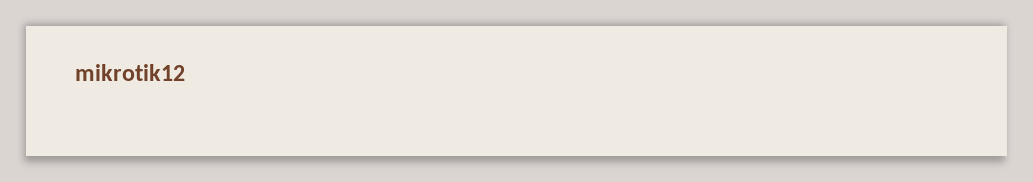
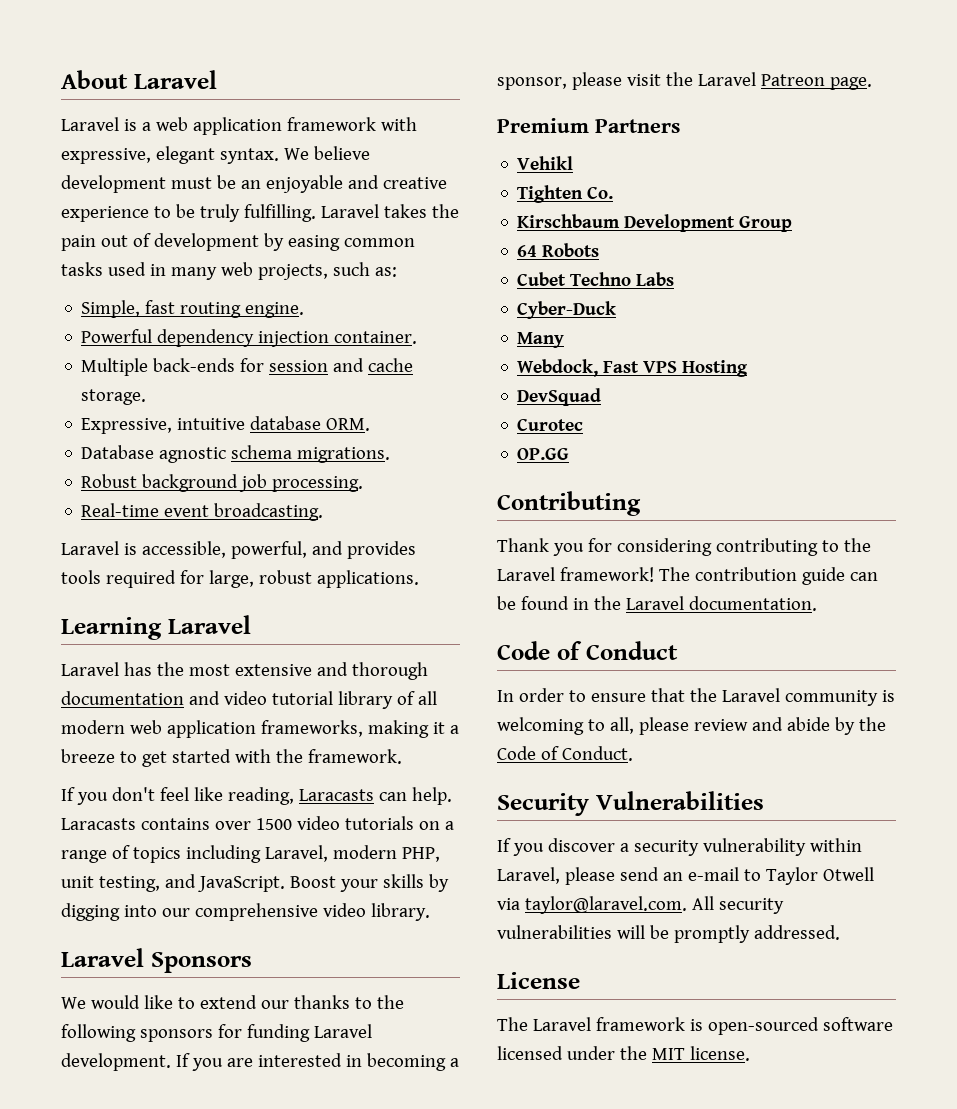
- mikrotik12
+ About Laravel
+ Laravel is a web application framework with expressive, elegant syntax. We believe development must be an enjoyable and creative experience to be truly fulfilling. Laravel takes the pain out of development by easing common tasks used in many web projects, such as:
+ Simple, fast routing engine.
+ Powerful dependency injection container.
+ Multiple back-ends for session and cache storage.
+ Expressive, intuitive database ORM.
+ Database agnostic schema migrations.
+ Robust background job processing.
+ Real-time event broadcasting.
+ Laravel is accessible, powerful, and provides tools required for large, robust applications.
+ Learning Laravel
+ Laravel has the most extensive and thorough documentation and video tutorial library of all modern web application frameworks, making it a breeze to get started with the framework.
+ If you don't feel like reading, Laracasts can help. Laracasts contains over 1500 video tutorials on a range of topics including Laravel, modern PHP, unit testing, and JavaScript. Boost your skills by digging into our comprehensive video library.
+ Laravel Sponsors
+ We would like to extend our thanks to the following sponsors for funding Laravel development. If you are interested in becoming a sponsor, please visit the Laravel Patreon page.
+ Premium Partners
+ Vehikl
+ Tighten Co.
+ Kirschbaum Development Group
+ 64 Robots
+ Cubet Techno Labs
+ Cyber-Duck
+ Many
+ Webdock, Fast VPS Hosting
+ DevSquad
+ Curotec
+ OP.GG
+ Contributing
+ Thank you for considering contributing to the Laravel framework! The contribution guide can be found in the Laravel documentation.
+ Code of Conduct
+ In order to ensure that the Laravel community is welcoming to all, please review and abide by the Code of Conduct.
+ Security Vulnerabilities
+ If you discover a security vulnerability within Laravel, please send an e-mail to Taylor Otwell via taylor@laravel.com. All security vulnerabilities will be promptly addressed.
+ License
+ The Laravel framework is open-sourced software licensed under the MIT license.

